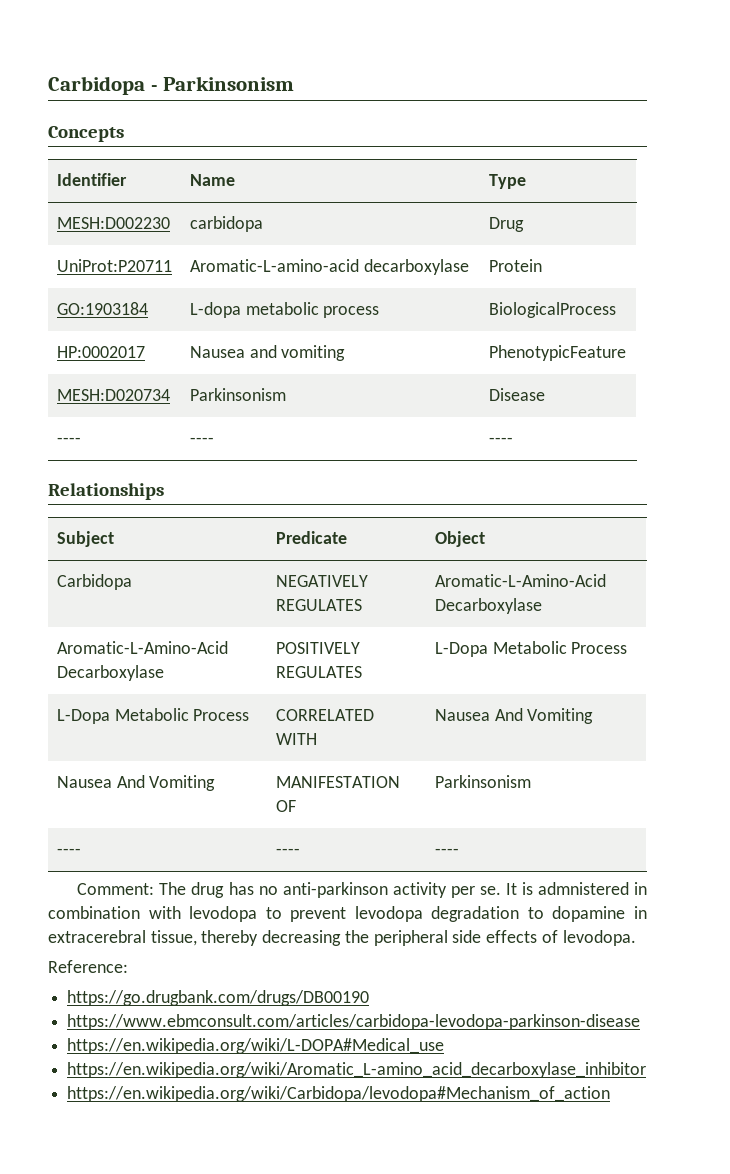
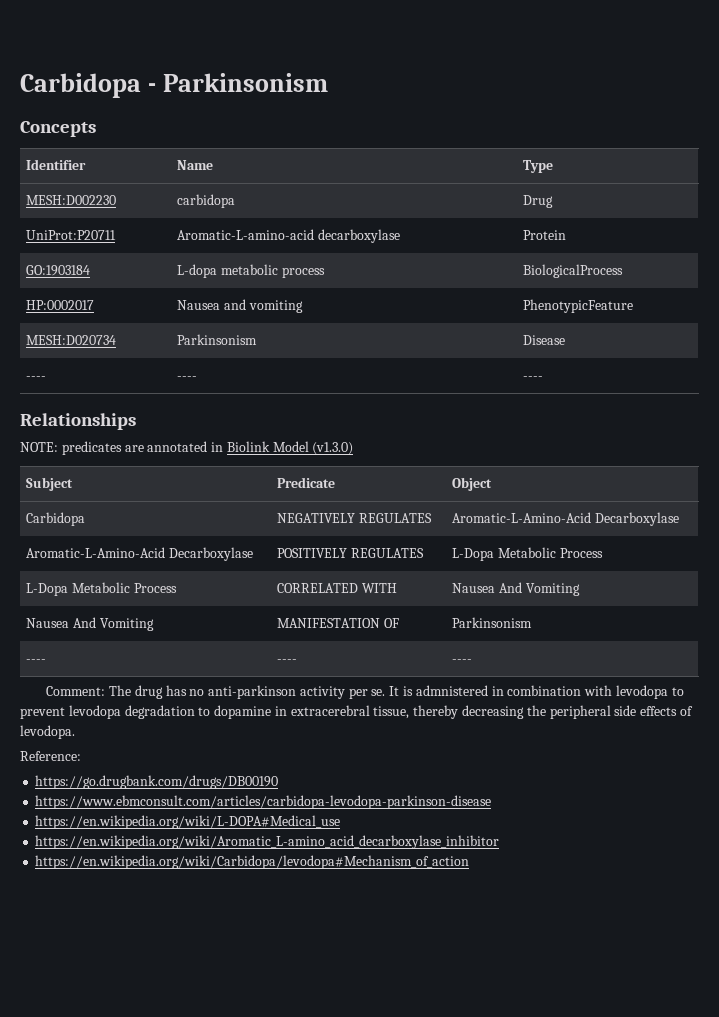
+ NOTE: predicates are annotated in Biolink Model (v1.3.0)

